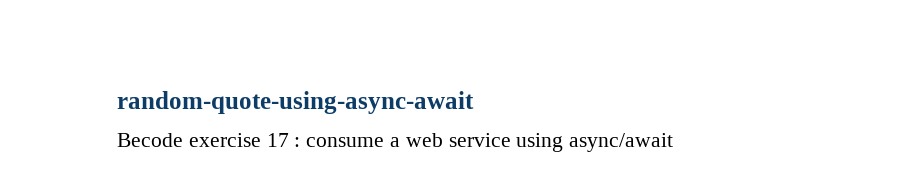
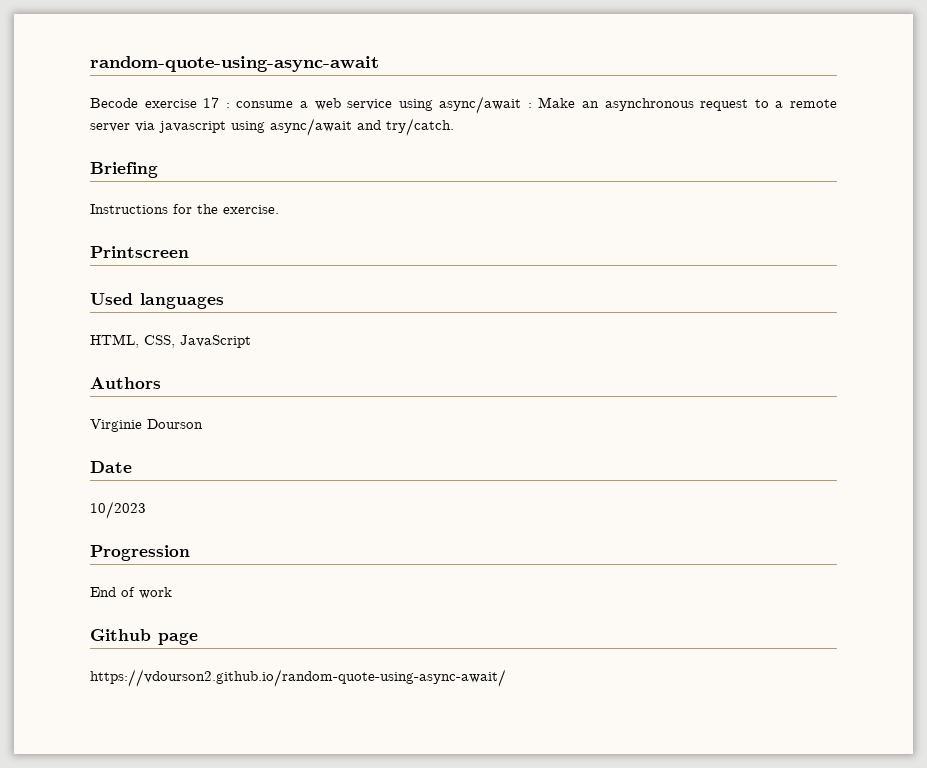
- Becode exercise 17 : consume a web service using async/await
+ Becode exercise 17 : consume a web service using async/await : Make an asynchronous request to a remote server via javascript using async/await and try/catch.
+ Briefing
+ Instructions for the exercise.
+ Printscreen
+ Used languages
+ HTML, CSS, JavaScript
+ Authors
+ Virginie Dourson
+ Date
+ 10/2023
+ Progression
+ End of work
+ Github page
+ https://vdourson2.github.io/random-quote-using-async-await/

